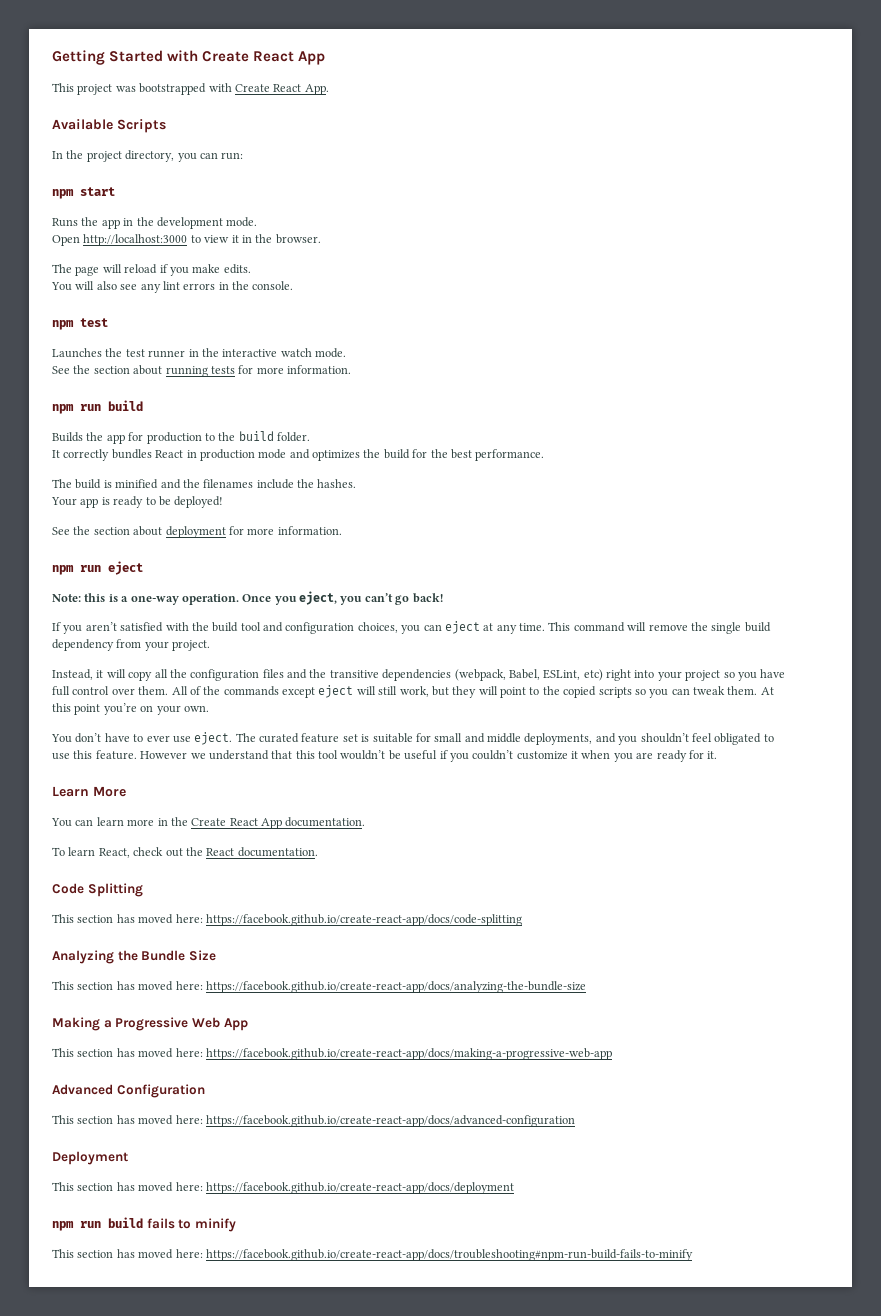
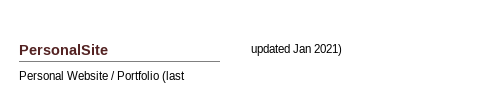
- Getting Started with Create React App
- This project was bootstrapped with Create React App.
- Available Scripts
- In the project directory, you can run:
- npm start
- Runs the app in the development mode.
- Open http://localhost:3000 to view it in the browser.
- The page will reload if you make edits.
- You will also see any lint errors in the console.
- npm test
- Launches the test runner in the interactive watch mode.
- See the section about running tests for more information.
- npm run build
- Builds the app for production to the build folder.
- It correctly bundles React in production mode and optimizes the build for the best performance.
- The build is minified and the filenames include the hashes.
- Your app is ready to be deployed!
- See the section about deployment for more information.
- npm run eject
- Note: this is a one-way operation. Once you eject, you can’t go back!
- If you aren’t satisfied with the build tool and configuration choices, you can eject at any time. This command will remove the single build dependency from your project.
- Instead, it will copy all the configuration files and the transitive dependencies (webpack, Babel, ESLint, etc) right into your project so you have full control over them. All of the commands except eject will still work, but they will point to the copied scripts so you can tweak them. At this point you’re on your own.
- You don’t have to ever use eject. The curated feature set is suitable for small and middle deployments, and you shouldn’t feel obligated to use this feature. However we understand that this tool wouldn’t be useful if you couldn’t customize it when you are ready for it.
- Learn More
- You can learn more in the Create React App documentation.
- To learn React, check out the React documentation.
- Code Splitting
- This section has moved here: https://facebook.github.io/create-react-app/docs/code-splitting
- Analyzing the Bundle Size
- This section has moved here: https://facebook.github.io/create-react-app/docs/analyzing-the-bundle-size
- Making a Progressive Web App
- This section has moved here: https://facebook.github.io/create-react-app/docs/making-a-progressive-web-app
- Advanced Configuration
- This section has moved here: https://facebook.github.io/create-react-app/docs/advanced-configuration
- Deployment
- This section has moved here: https://facebook.github.io/create-react-app/docs/deployment
- npm run build fails to minify
- This section has moved here: https://facebook.github.io/create-react-app/docs/troubleshooting#npm-run-build-fails-to-minify
+ PersonalSite
+ Personal Website / Portfolio (last updated Jan 2021)

